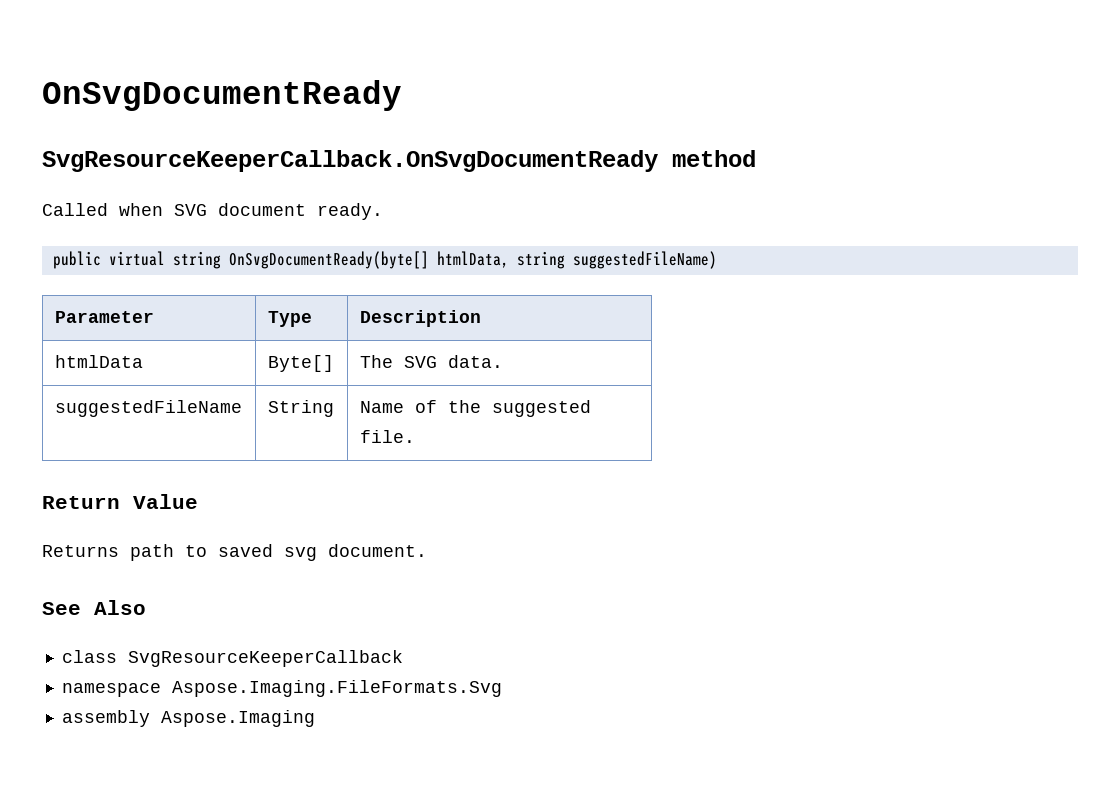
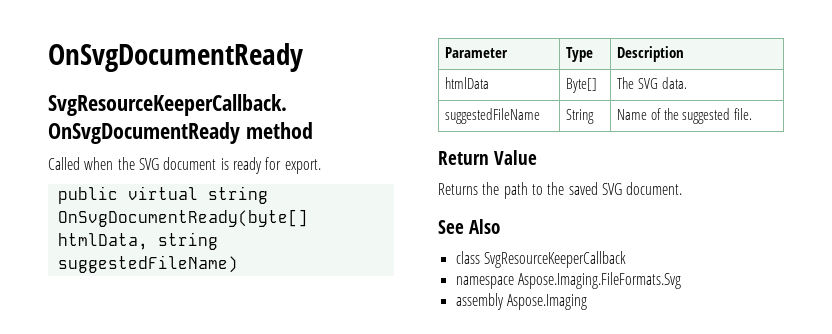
- Called when SVG document ready.
+ Called when the SVG document is ready for export.
- Returns path to saved svg document.
+ Returns the path to the saved SVG document.

